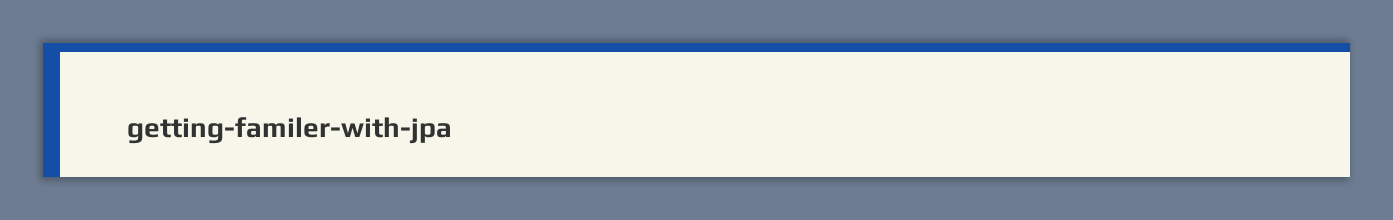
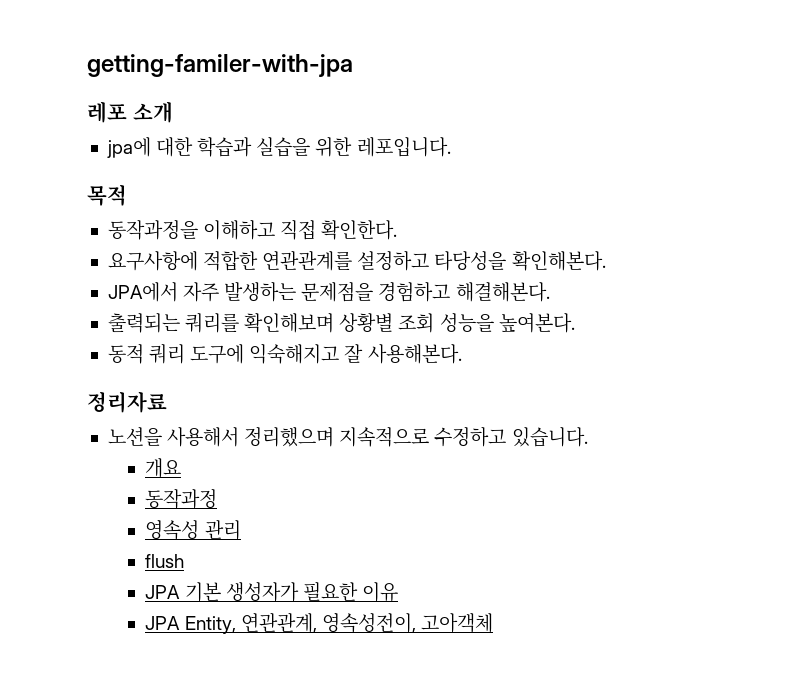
+ 레포 소개
+ jpa에 대한 학습과 실습을 위한 레포입니다.
+ 목적
+ 동작과정을 이해하고 직접 확인한다.
+ 요구사항에 적합한 연관관계를 설정하고 타당성을 확인해본다.
+ JPA에서 자주 발생하는 문제점을 경험하고 해결해본다.
+ 출력되는 쿼리를 확인해보며 상황별 조회 성능을 높여본다.
+ 동적 쿼리 도구에 익숙해지고 잘 사용해본다.
+ 정리자료
+ 노션을 사용해서 정리했으며 지속적으로 수정하고 있습니다.
+ 개요
+ 동작과정
+ 영속성 관리
+ flush
+ JPA 기본 생성자가 필요한 이유
+ JPA Entity, 연관관계, 영속성전이, 고아객체

